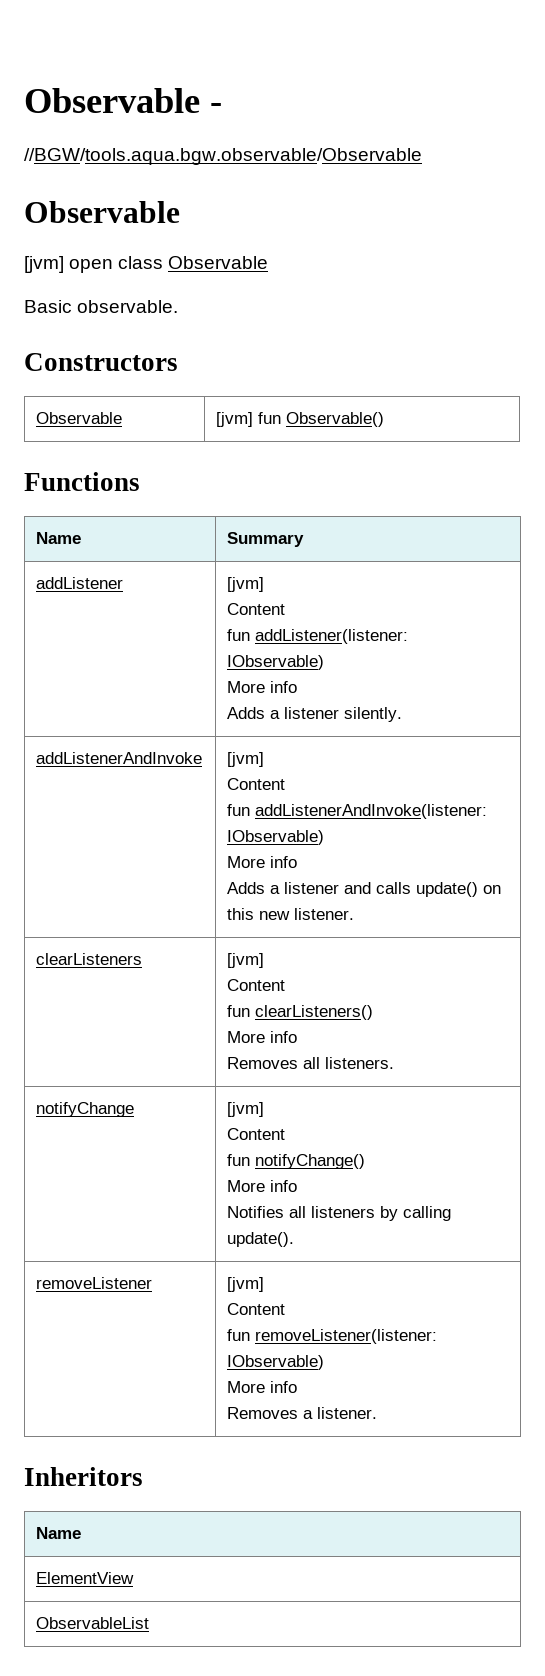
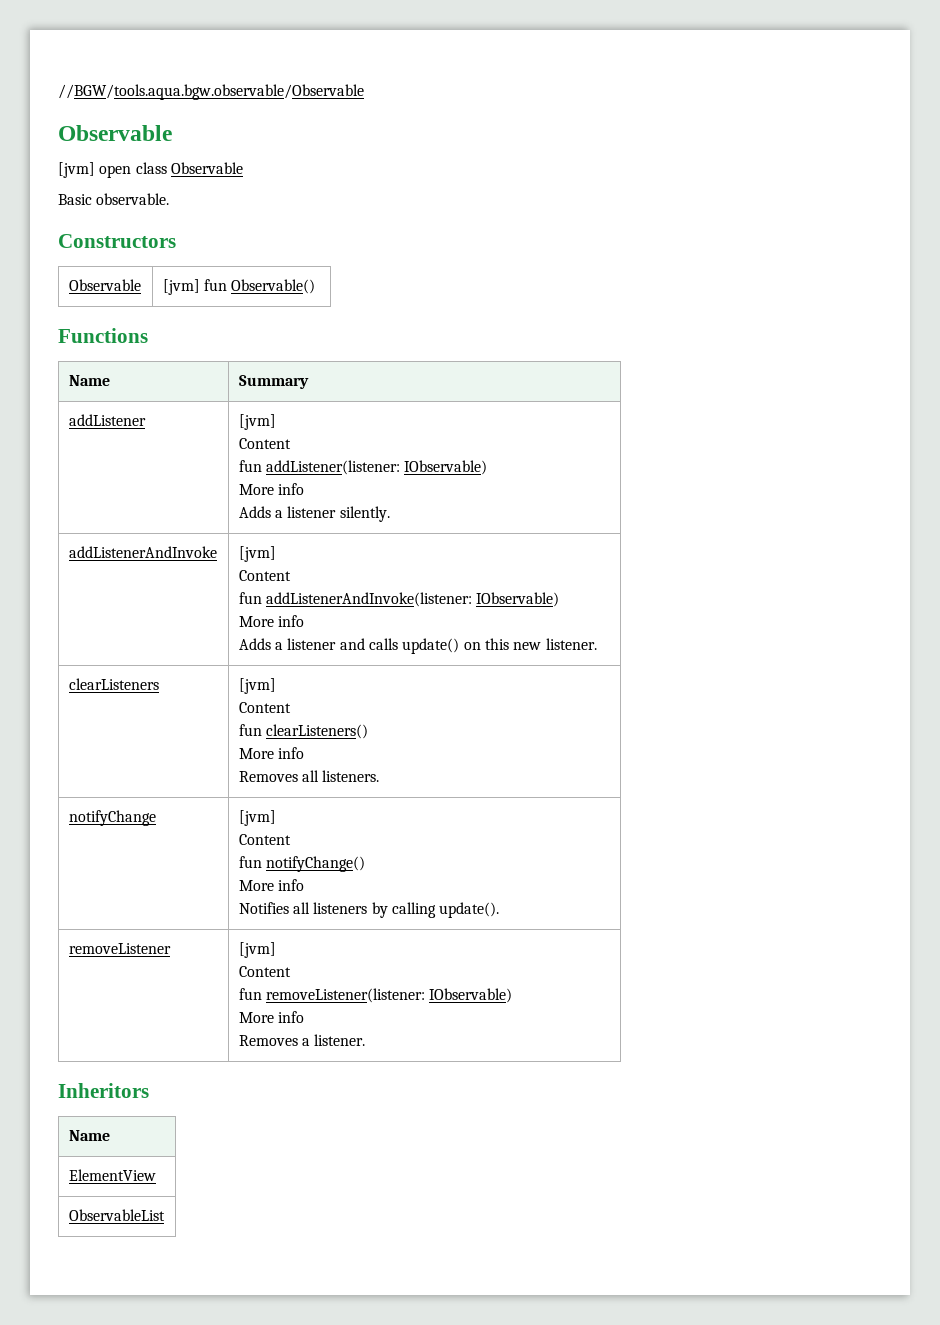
- Observable -

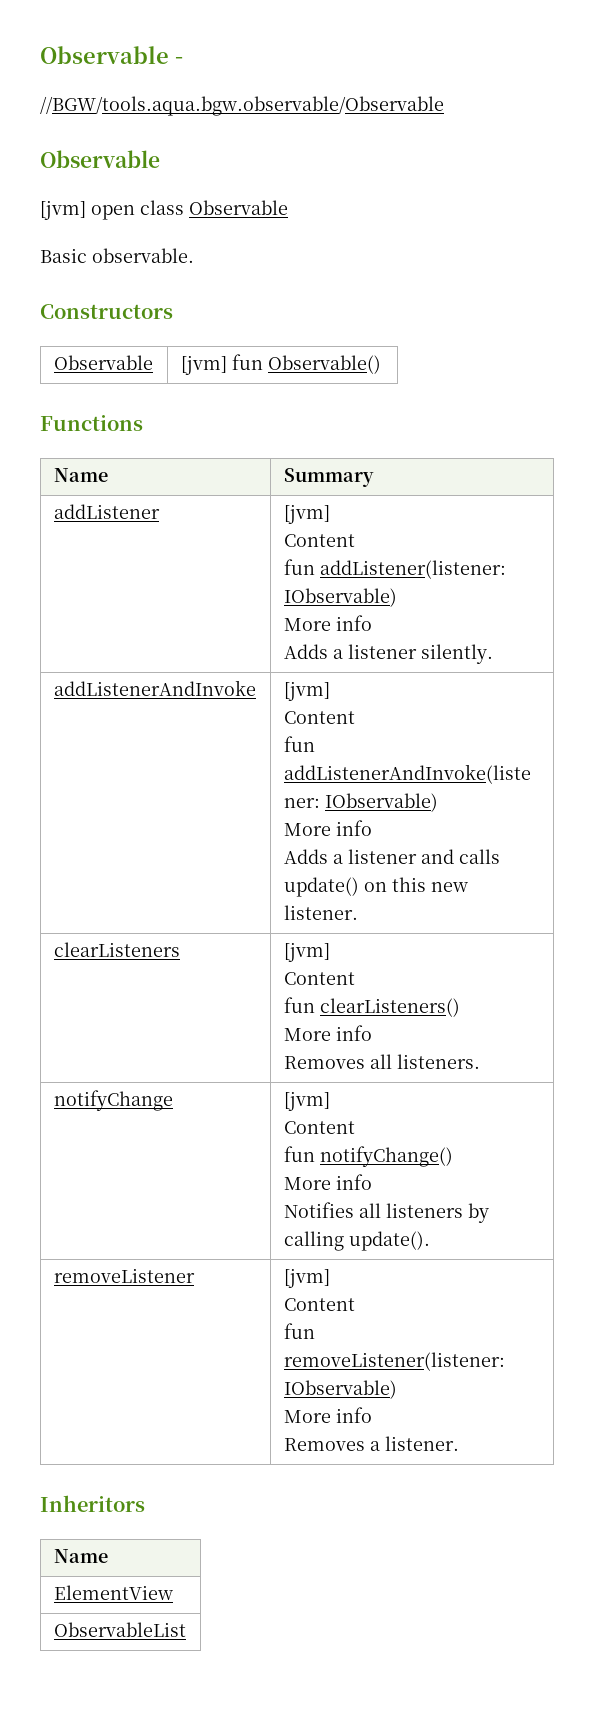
+ Observable -

